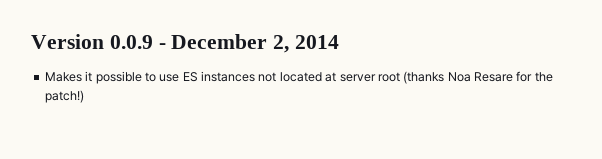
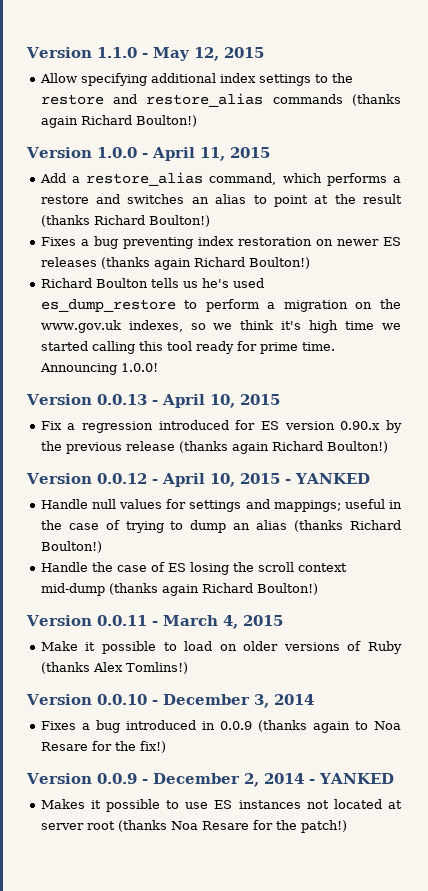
- Version 0.0.9 - December 2, 2014
+ Version 1.1.0 - May 12, 2015
+ Allow specifying additional index settings to the restore and restore_alias commands (thanks again Richard Boulton!)
+ Version 1.0.0 - April 11, 2015
+ Add a restore_alias command, which performs a restore and switches an alias to point at the result (thanks Richard Boulton!)
+ Fixes a bug preventing index restoration on newer ES releases (thanks again Richard Boulton!)
+ Richard Boulton tells us he's used es_dump_restore to perform a migration on the www.gov.uk indexes, so we think it's high time we started calling this tool ready for prime time. Announcing 1.0.0!
+ Version 0.0.13 - April 10, 2015
+ Fix a regression introduced for ES version 0.90.x by the previous release (thanks again Richard Boulton!)
+ Version 0.0.12 - April 10, 2015 - YANKED
+ Handle null values for settings and mappings; useful in the case of trying to dump an alias (thanks Richard Boulton!)
+ Handle the case of ES losing the scroll context mid-dump (thanks again Richard Boulton!)
+ Version 0.0.11 - March 4, 2015
+ Make it possible to load on older versions of Ruby (thanks Alex Tomlins!)
+ Version 0.0.10 - December 3, 2014
+ Fixes a bug introduced in 0.0.9 (thanks again to Noa Resare for the fix!)
+ Version 0.0.9 - December 2, 2014 - YANKED

